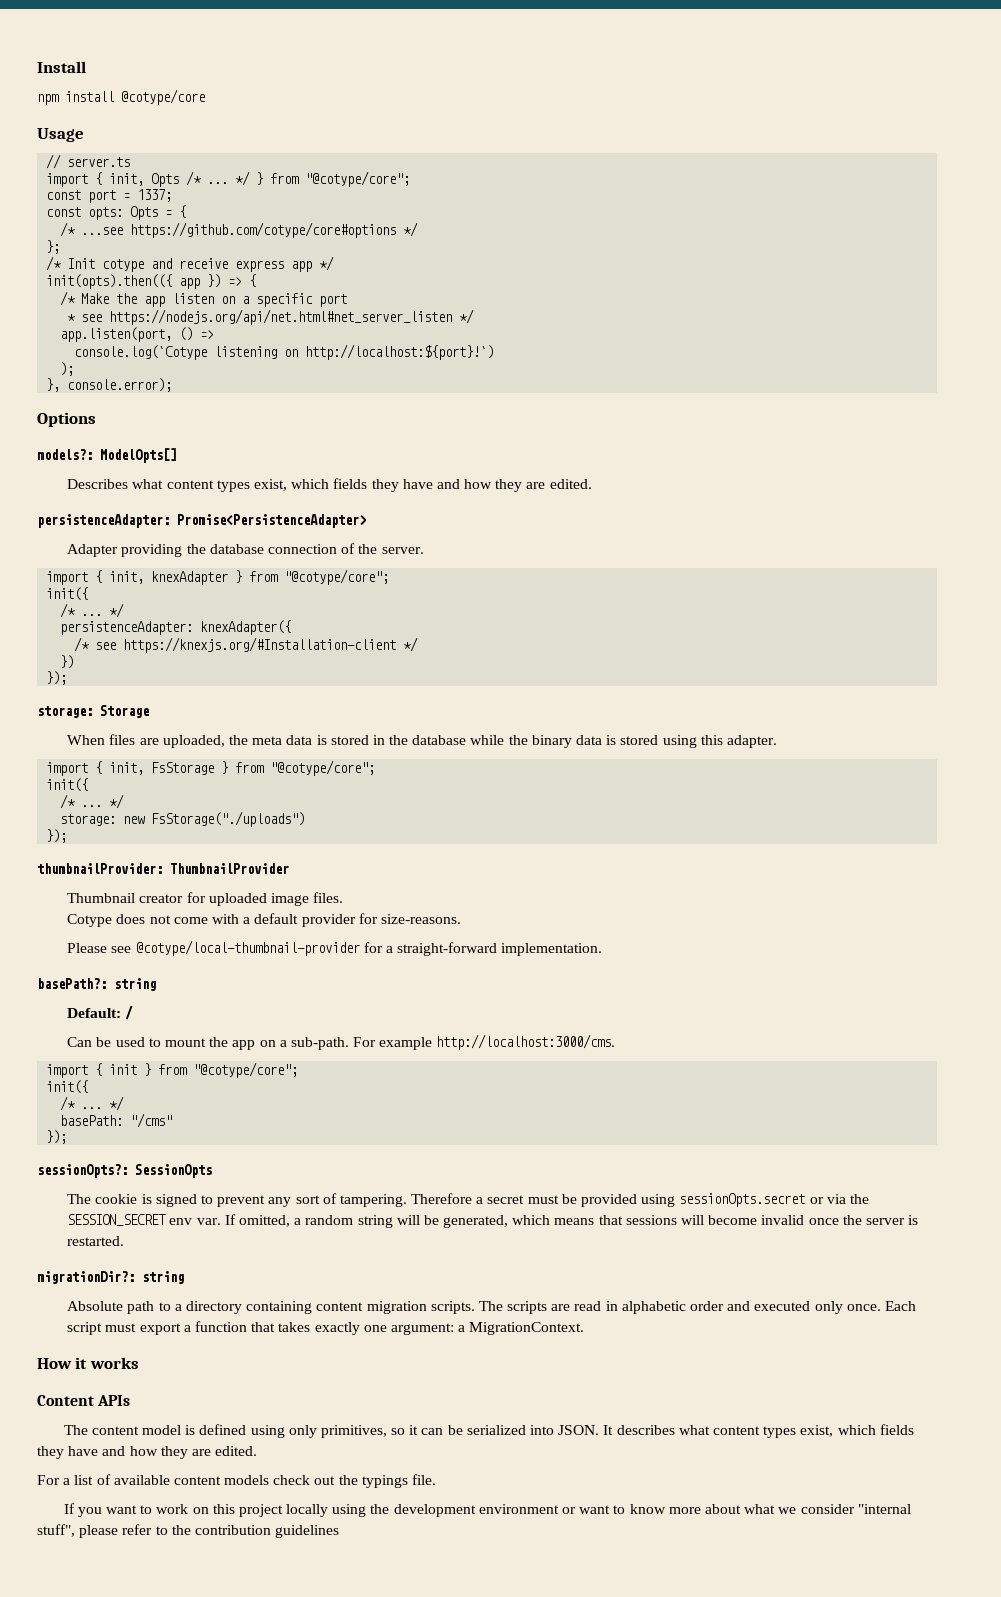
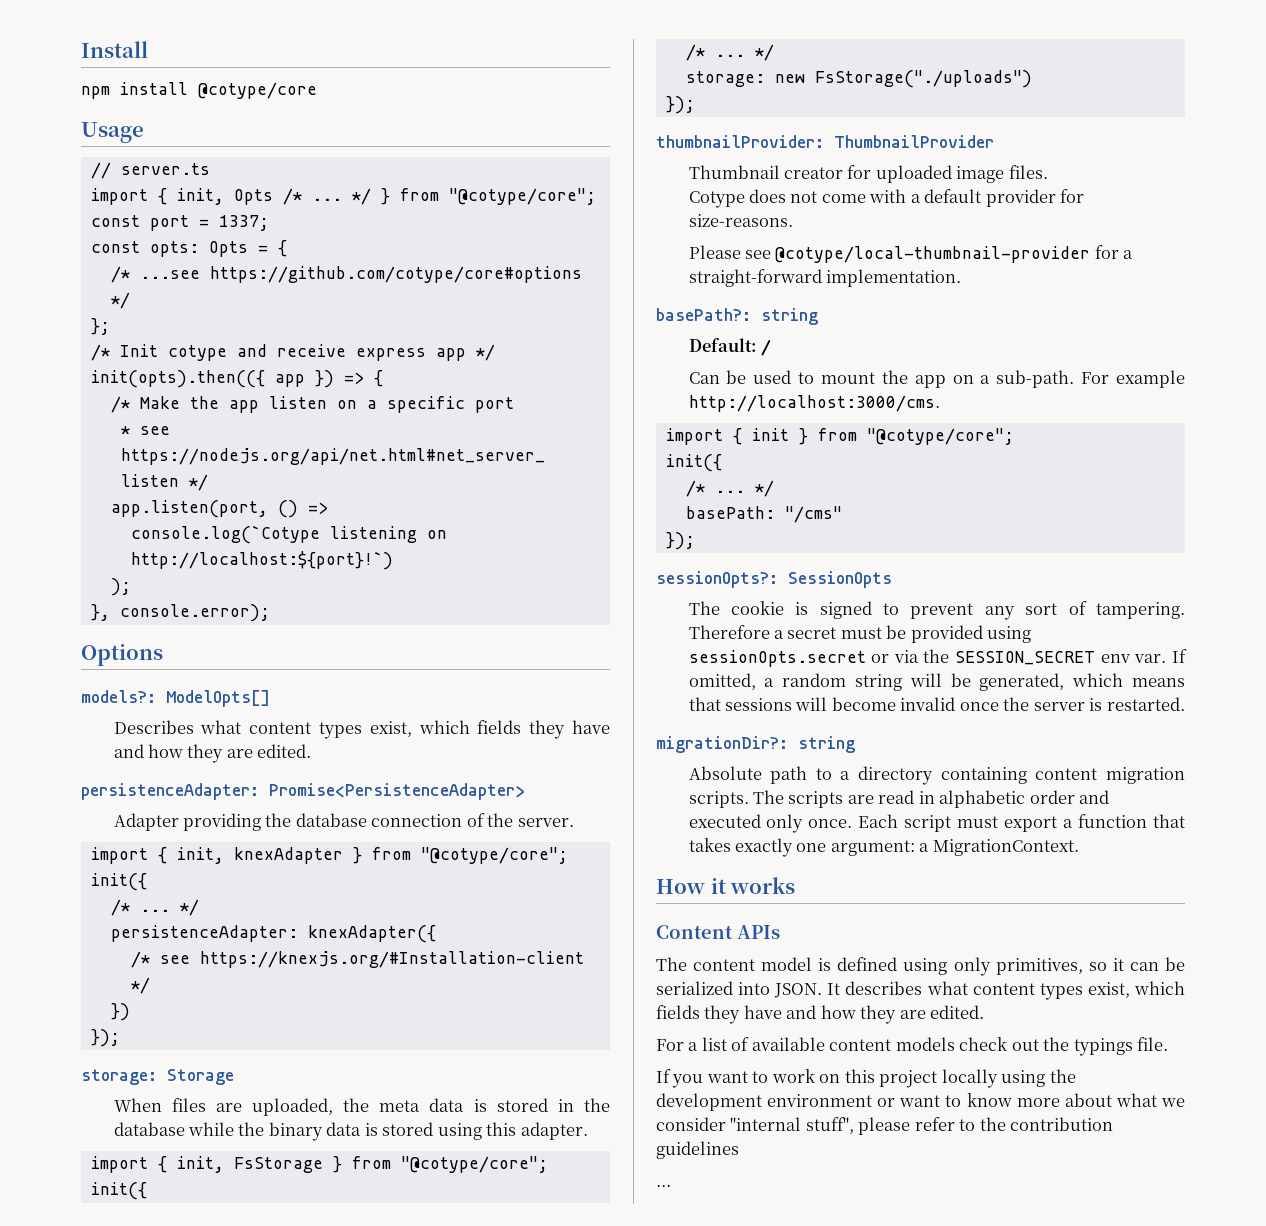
  If you want to work on this project locally using the development environment or want to know more about what we consider "internal stuff", please refer to the contribution guidelines
+ ...

